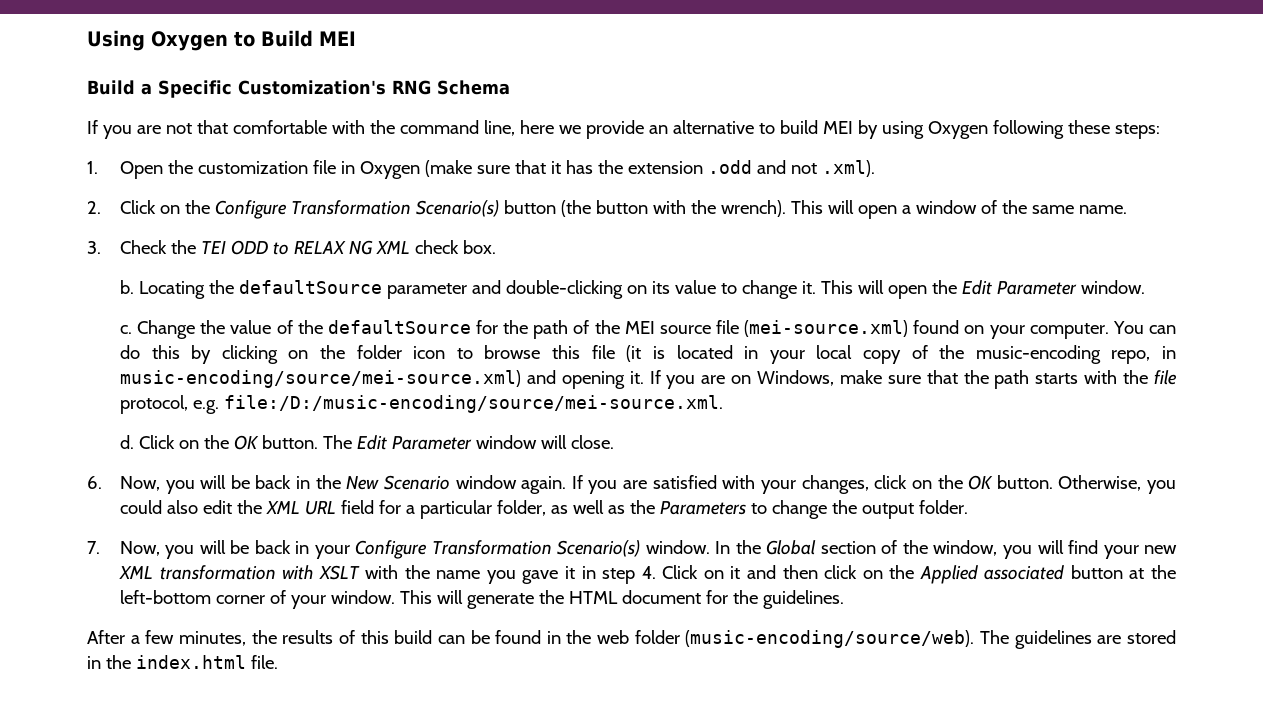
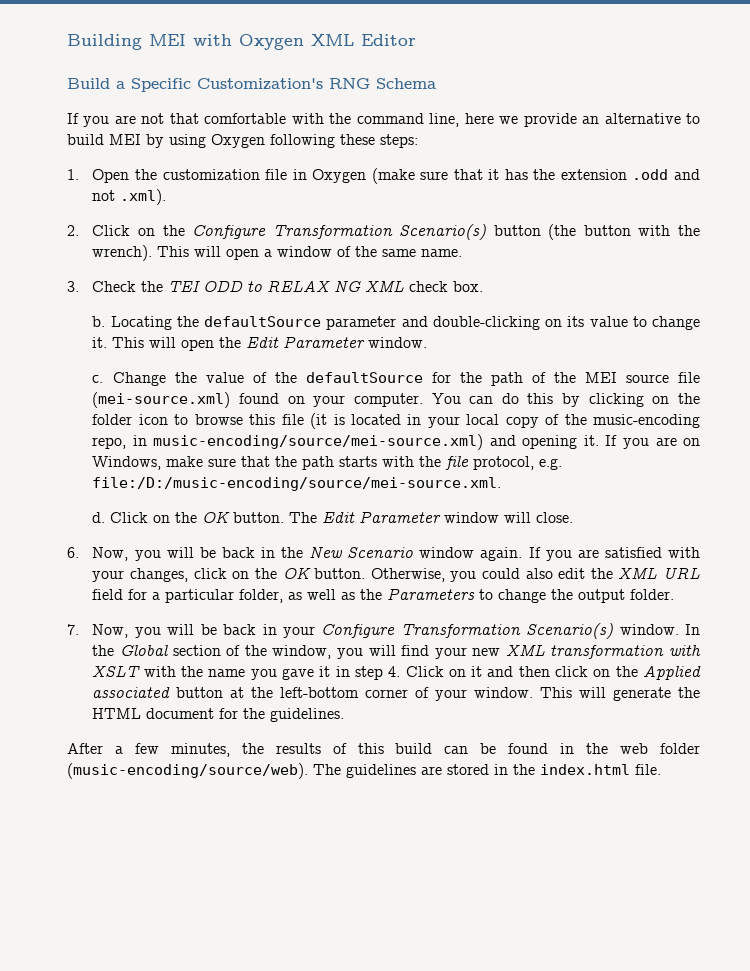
- Using Oxygen to Build MEI
+ Building MEI with Oxygen XML Editor

